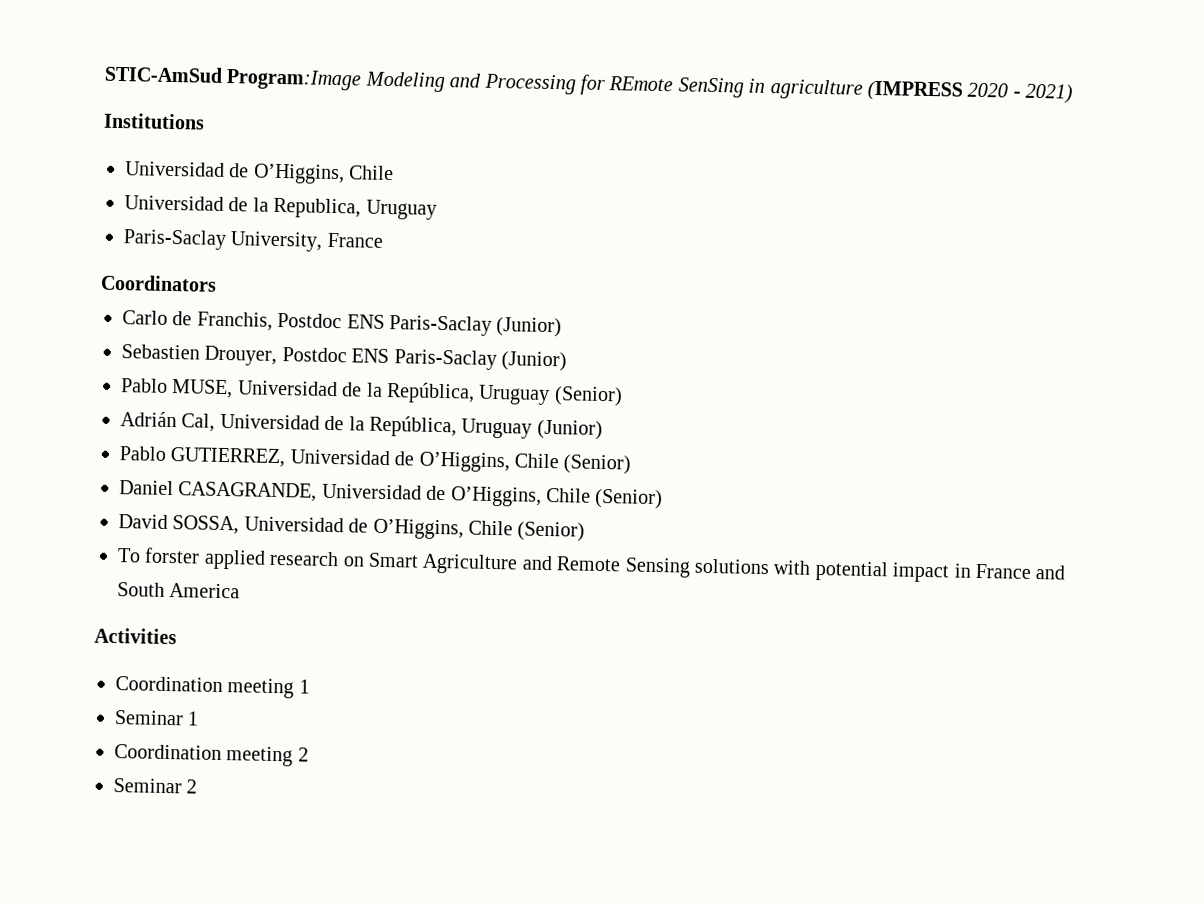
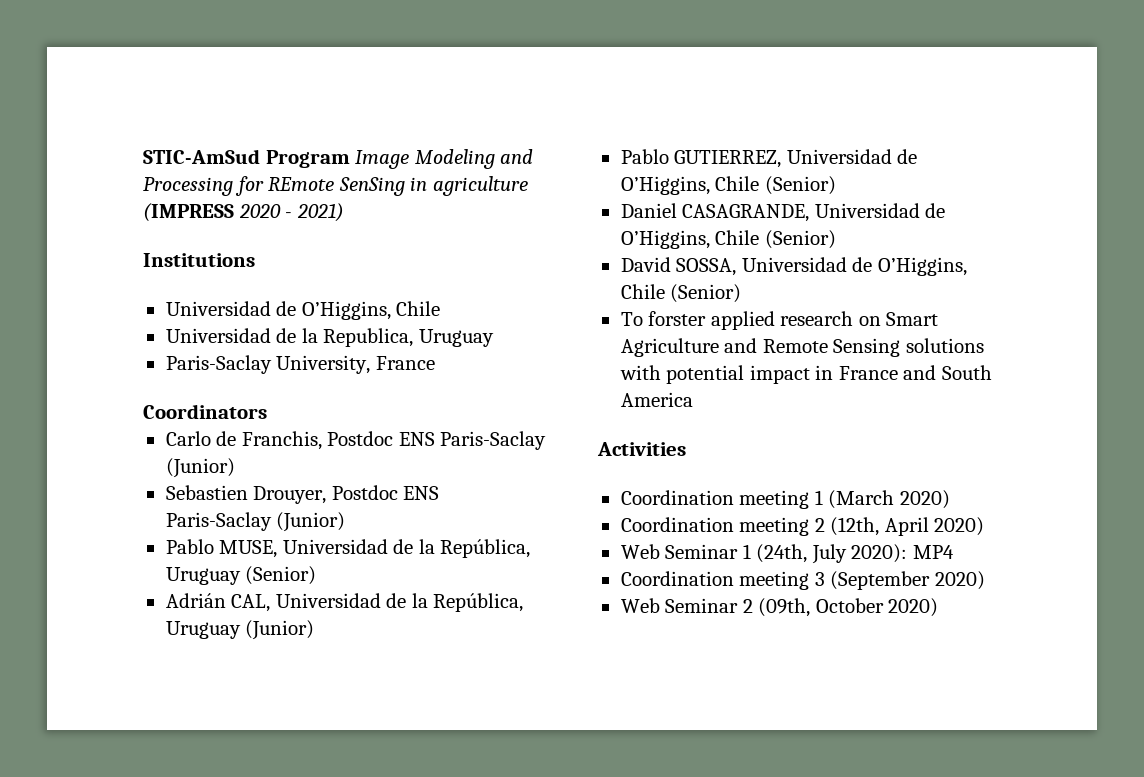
- STIC-AmSud Program:Image Modeling and Processing for REmote SenSing in agriculture (IMPRESS 2020 - 2021)
+ STIC-AmSud Program Image Modeling and Processing for REmote SenSing in agriculture (IMPRESS 2020 - 2021)
- Adrián Cal, Universidad de la República, Uruguay (Junior)
+ Adrián CAL, Universidad de la República, Uruguay (Junior)
- Coordination meeting 1
- Seminar 1
+ Coordination meeting 1 (March 2020)
- Coordination meeting 2
- Seminar 2
+ Coordination meeting 2 (12th, April 2020)
+ Web Seminar 1 (24th, July 2020): MP4
+ Coordination meeting 3 (September 2020)
+ Web Seminar 2 (09th, October 2020)

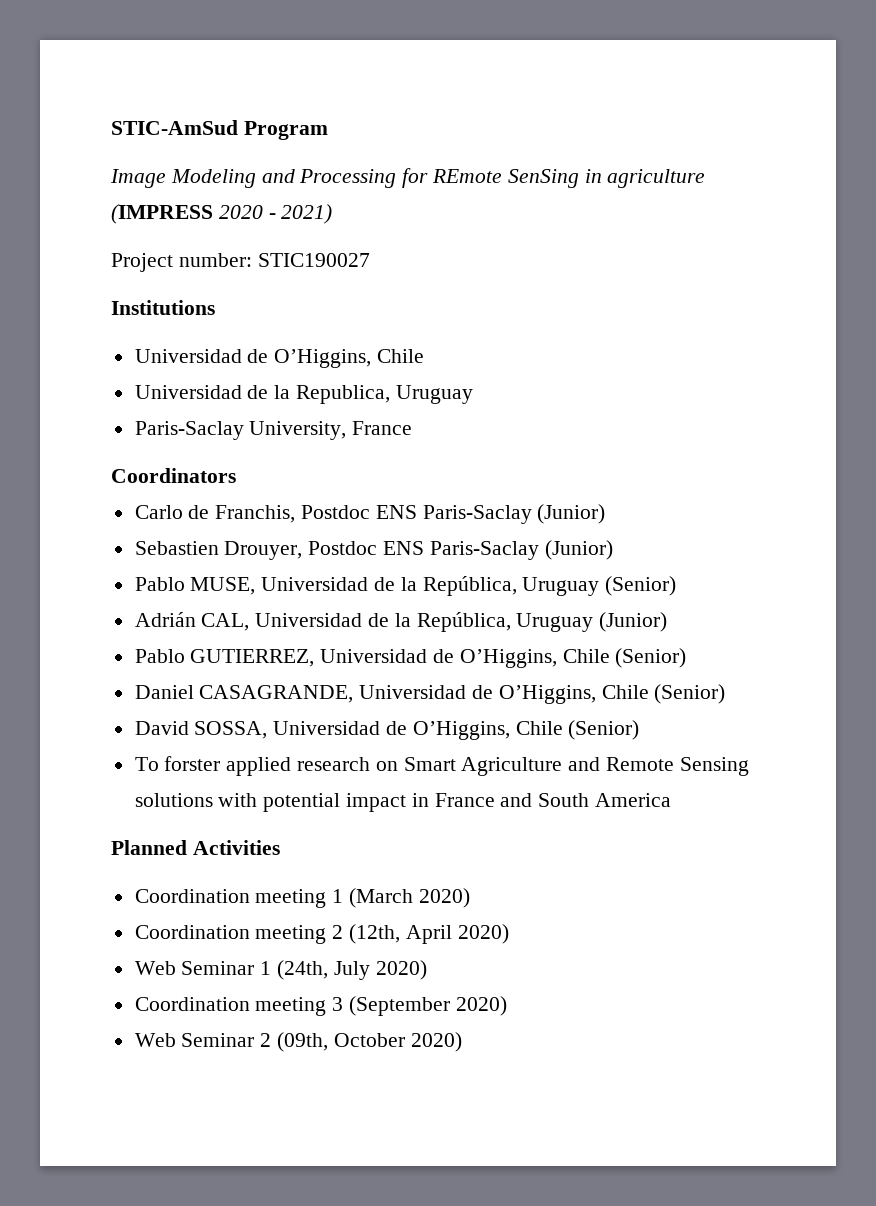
- STIC-AmSud Program Image Modeling and Processing for REmote SenSing in agriculture (IMPRESS 2020 - 2021)
+ STIC-AmSud Program
+ Image Modeling and Processing for REmote SenSing in agriculture (IMPRESS 2020 - 2021)
+ Project number: STIC190027
- Activities
+ Planned Activities
- Web Seminar 1 (24th, July 2020): MP4
+ Web Seminar 1 (24th, July 2020)

